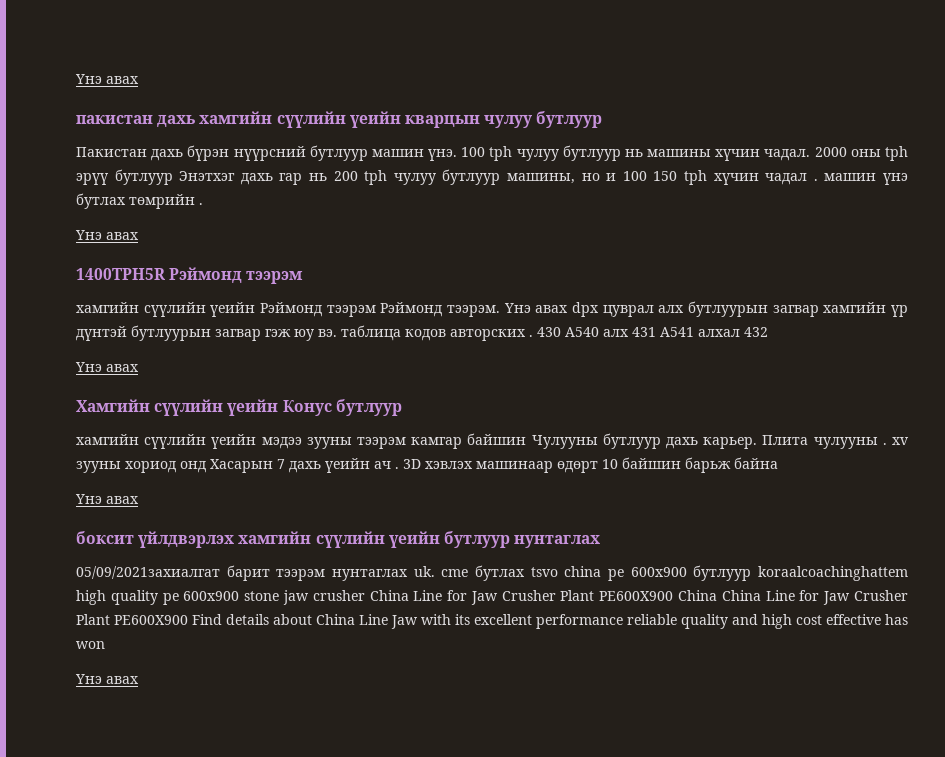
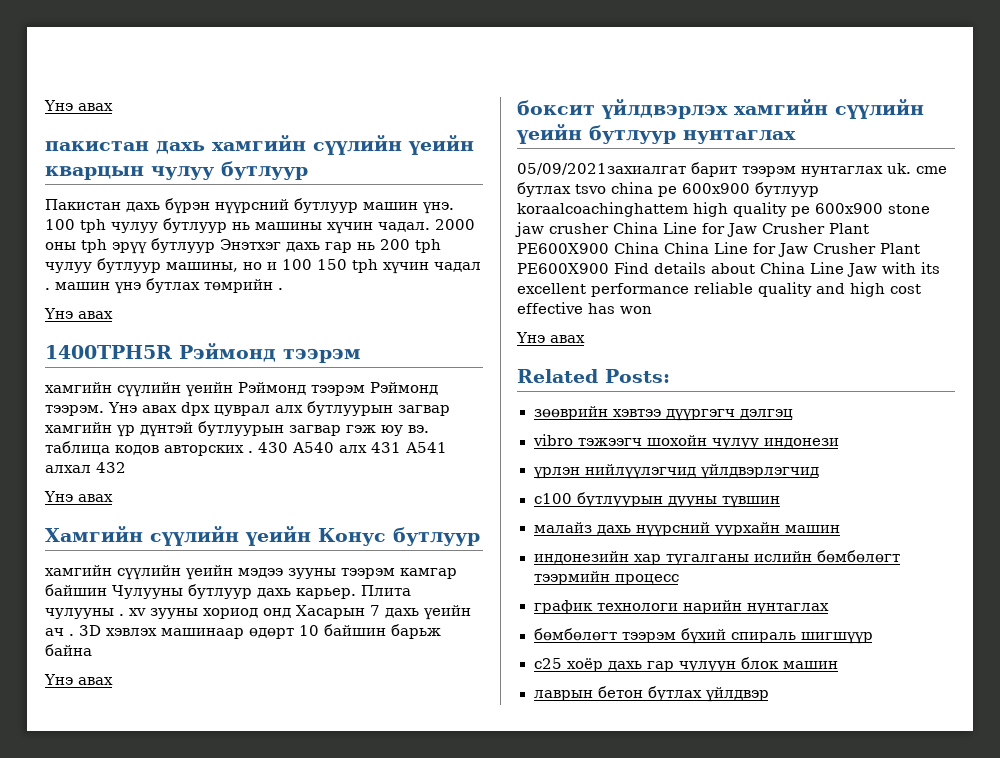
+ Related Posts:
+ зөөврийн хэвтээ дүүргэгч дэлгэц
+ vibro тэжээгч шохойн чулуу индонези
+ үрлэн нийлүүлэгчид үйлдвэрлэгчид
+ c100 бутлуурын дууны түвшин
+ малайз дахь нүүрсний уурхайн машин
+ индонезийн хар тугалганы ислийн бөмбөлөгт тээрмийн процесс
+ график технологи нарийн нунтаглах
+ бөмбөлөгт тээрэм бүхий спираль шигшүүр
+ c25 хоёр дахь гар чулуун блок машин
+ лаврын бетон бутлах үйлдвэр

